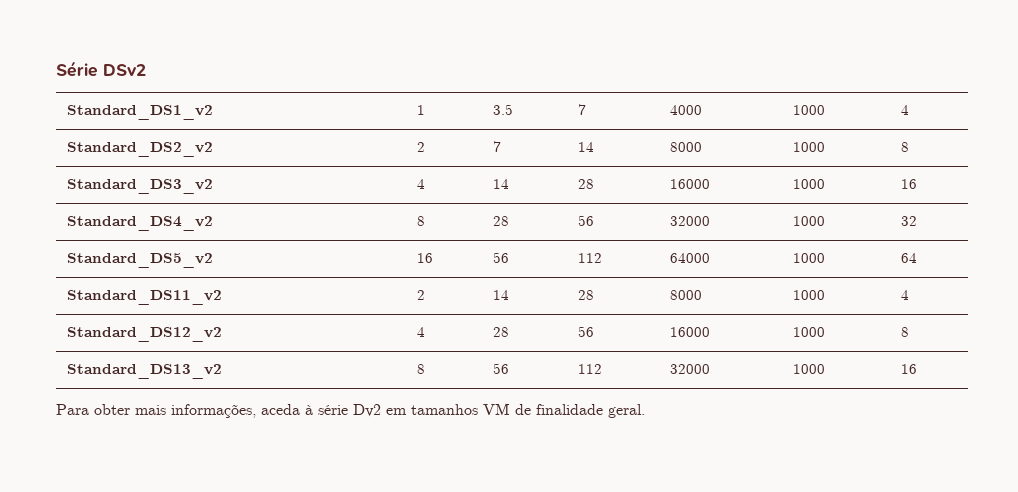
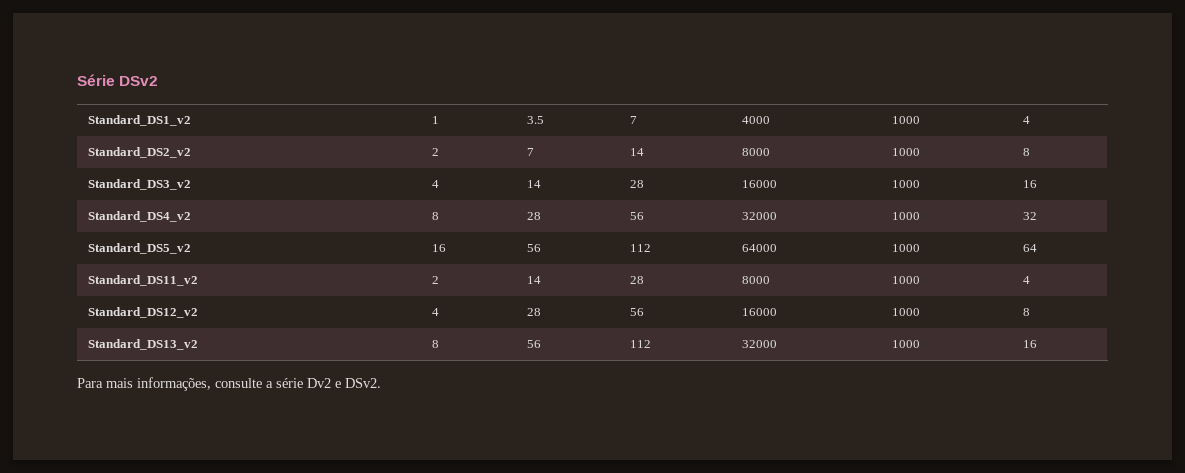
- Para obter mais informações, aceda à série Dv2 em tamanhos VM de finalidade geral.
+ Para mais informações, consulte a série Dv2 e DSv2.

